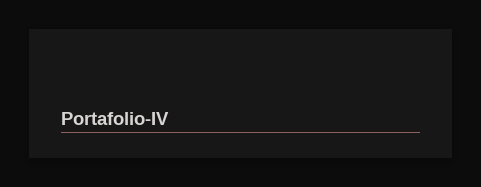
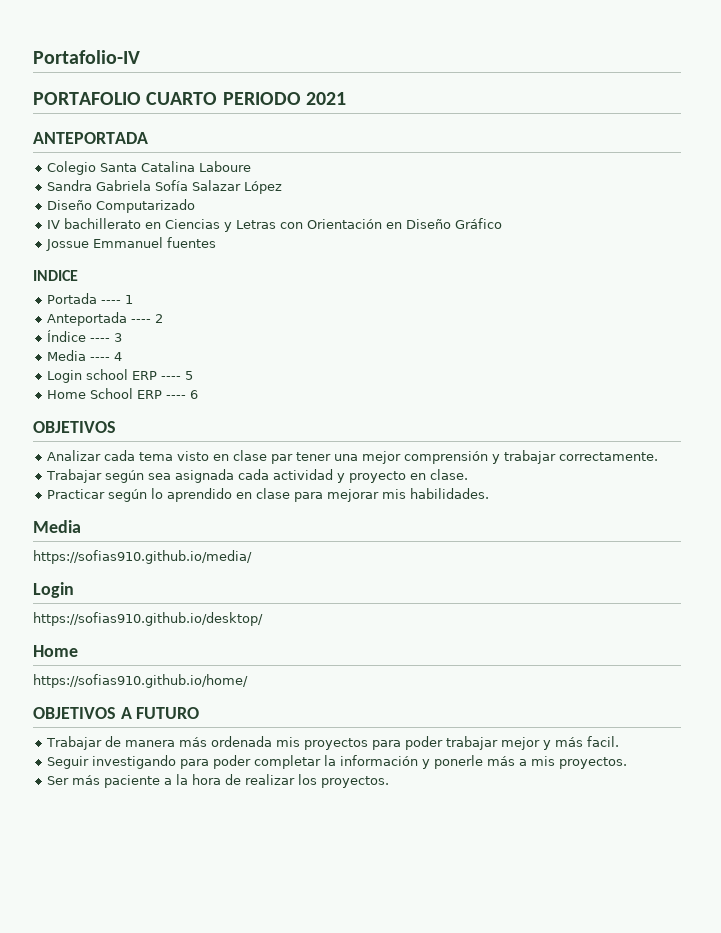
+ PORTAFOLIO CUARTO PERIODO 2021
+ ANTEPORTADA
+ Colegio Santa Catalina Laboure
+ Sandra Gabriela Sofía Salazar López
+ Diseño Computarizado
+ IV bachillerato en Ciencias y Letras con Orientación en Diseño Gráfico
+ Jossue Emmanuel fuentes
+ INDICE
+ Portada ---- 1
+ Anteportada ---- 2
+ Índice ---- 3
+ Media ---- 4
+ Login school ERP ---- 5
+ Home School ERP ---- 6
+ OBJETIVOS
+ Analizar cada tema visto en clase par tener una mejor comprensión y trabajar correctamente.
+ Trabajar según sea asignada cada actividad y proyecto en clase.
+ Practicar según lo aprendido en clase para mejorar mis habilidades.
+ Media
+ https://sofias910.github.io/media/
+ Login
+ https://sofias910.github.io/desktop/
+ Home
+ https://sofias910.github.io/home/
+ OBJETIVOS A FUTURO
+ Trabajar de manera más ordenada mis proyectos para poder trabajar mejor y más facil.
+ Seguir investigando para poder completar la información y ponerle más a mis proyectos.
+ Ser más paciente a la hora de realizar los proyectos.

